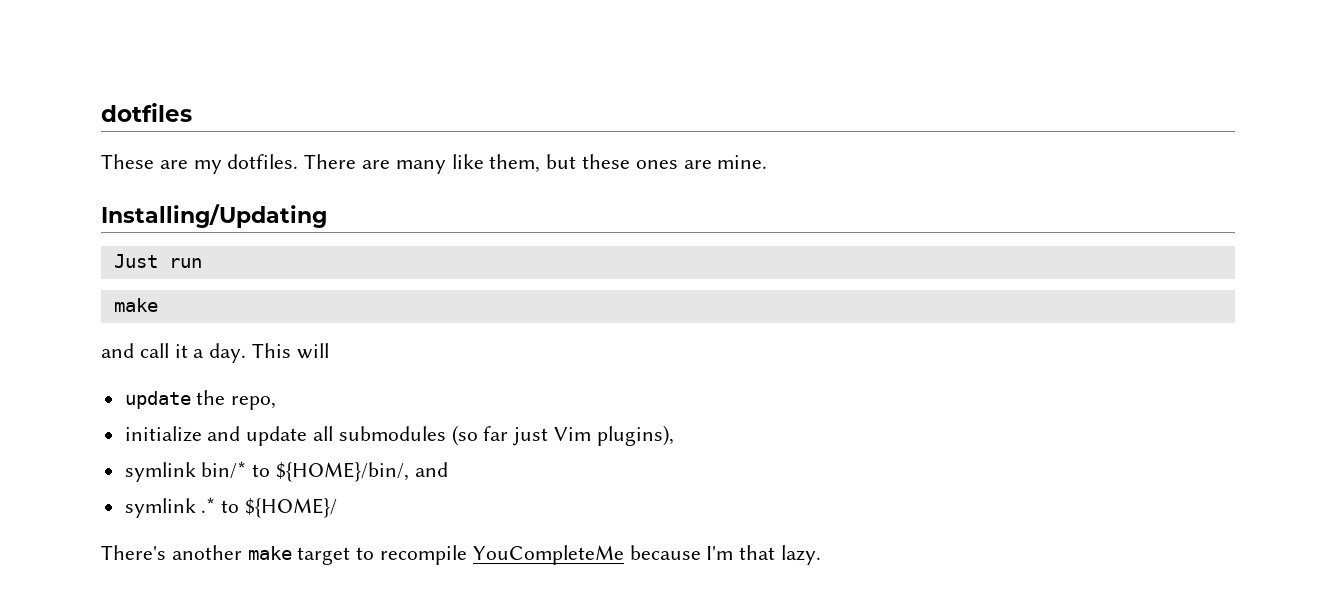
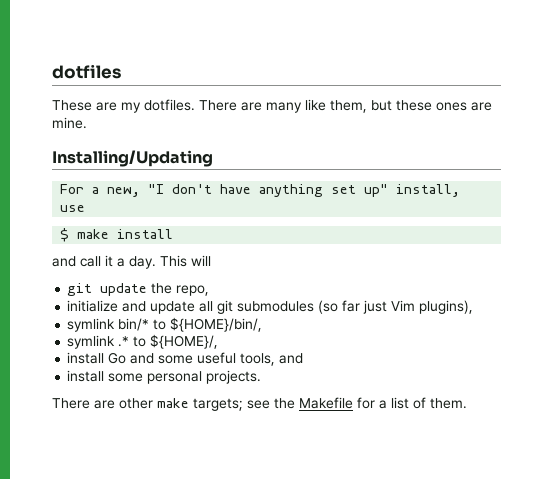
- Just run
- make
+ For a new, "I don't have anything set up" install, use
+ $ make install
- update the repo,
+ git update the repo,
- initialize and update all submodules (so far just Vim plugins),
+ initialize and update all git submodules (so far just Vim plugins),
- symlink bin/* to ${HOME}/bin/, and
+ symlink bin/* to ${HOME}/bin/,
- symlink .* to ${HOME}/
- There's another make target to recompile YouCompleteMe because I'm that lazy.
+ symlink .* to ${HOME}/,
+ install Go and some useful tools, and
+ install some personal projects.
+ There are other make targets; see the Makefile for a list of them.

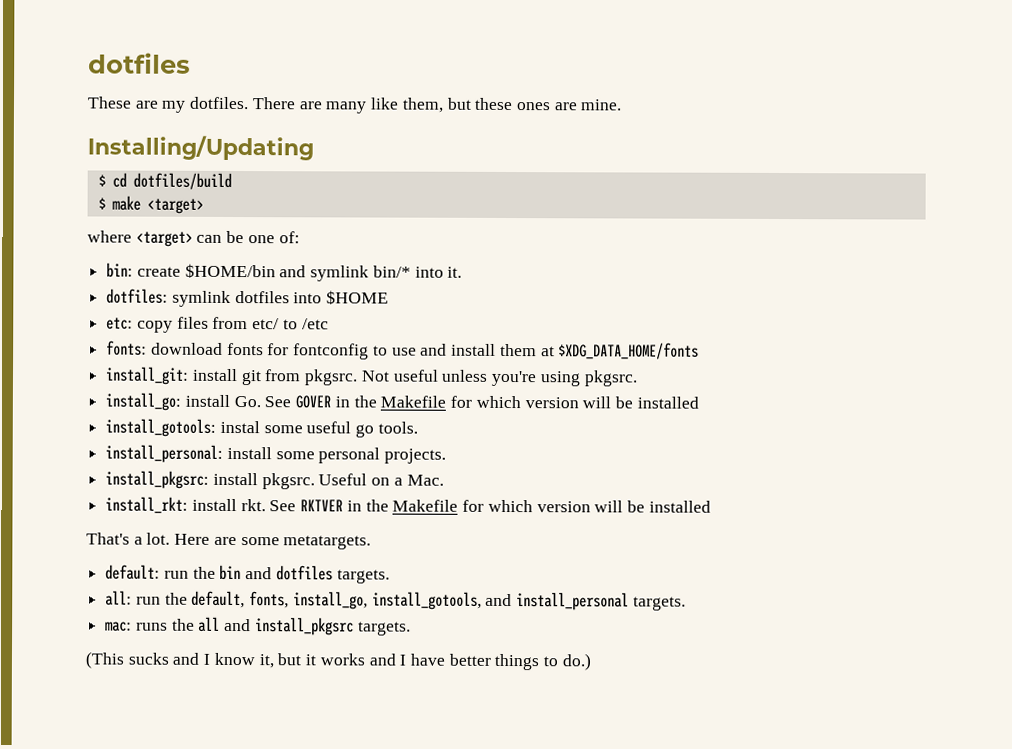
- For a new, "I don't have anything set up" install, use
- $ make install
- and call it a day. This will
- git update the repo,
- initialize and update all git submodules (so far just Vim plugins),
- symlink bin/* to ${HOME}/bin/,
- symlink .* to ${HOME}/,
- install Go and some useful tools, and
- install some personal projects.
- There are other make targets; see the Makefile for a list of them.
+ $ cd dotfiles/build
+ $ make <target>
+ where <target> can be one of:
+ bin: create $HOME/bin and symlink bin/* into it.
+ dotfiles: symlink dotfiles into $HOME
+ etc: copy files from etc/ to /etc
+ fonts: download fonts for fontconfig to use and install them at $XDG_DATA_HOME/fonts
+ install_git: install git from pkgsrc. Not useful unless you're using pkgsrc.
+ install_go: install Go. See GOVER in the Makefile for which version will be installed
+ install_gotools: instal some useful go tools.
+ install_personal: install some personal projects.
+ install_pkgsrc: install pkgsrc. Useful on a Mac.
+ install_rkt: install rkt. See RKTVER in the Makefile for which version will be installed
+ That's a lot. Here are some metatargets.
+ default: run the bin and dotfiles targets.
+ all: run the default, fonts, install_go, install_gotools, and install_personal targets.
+ mac: runs the all and install_pkgsrc targets.
+ (This sucks and I know it, but it works and I have better things to do.)

